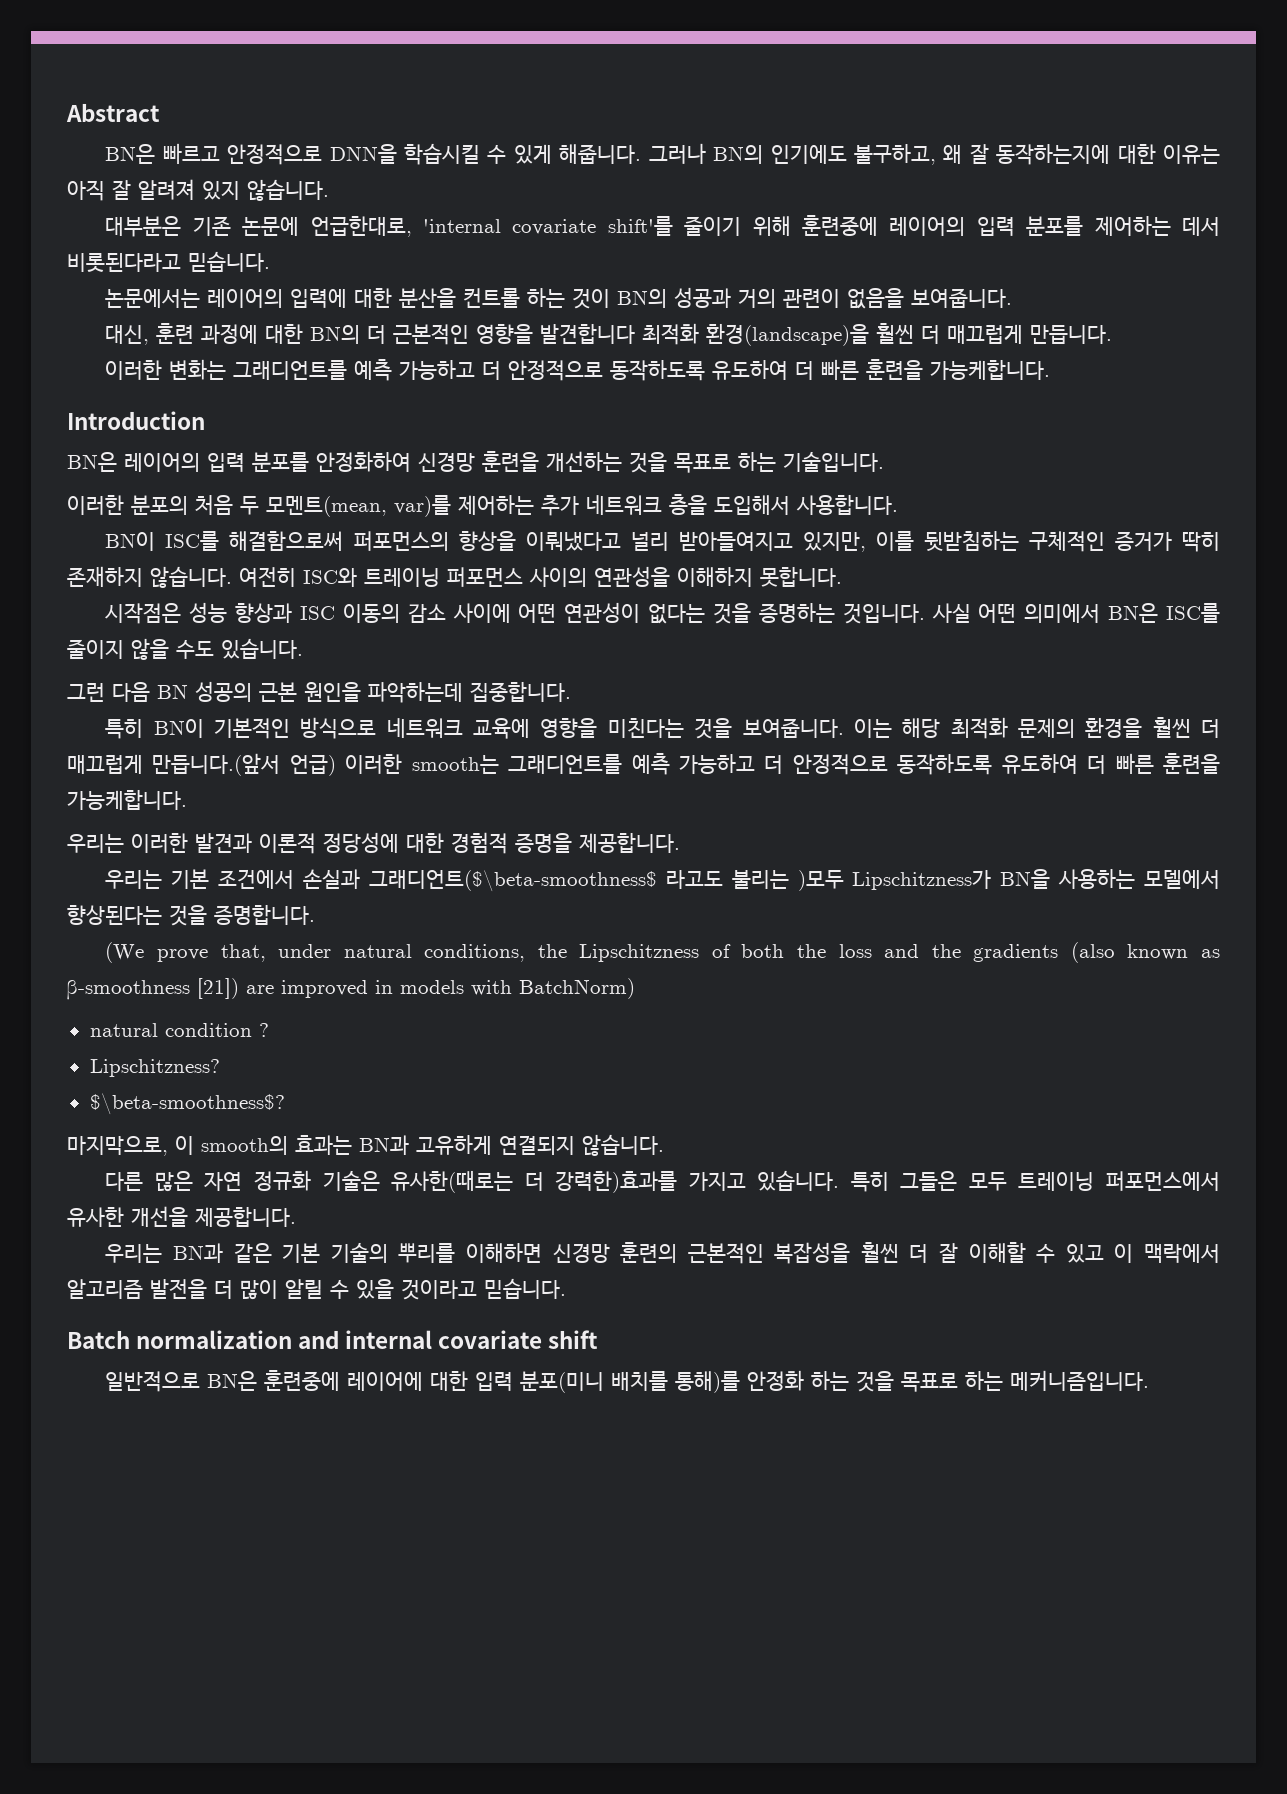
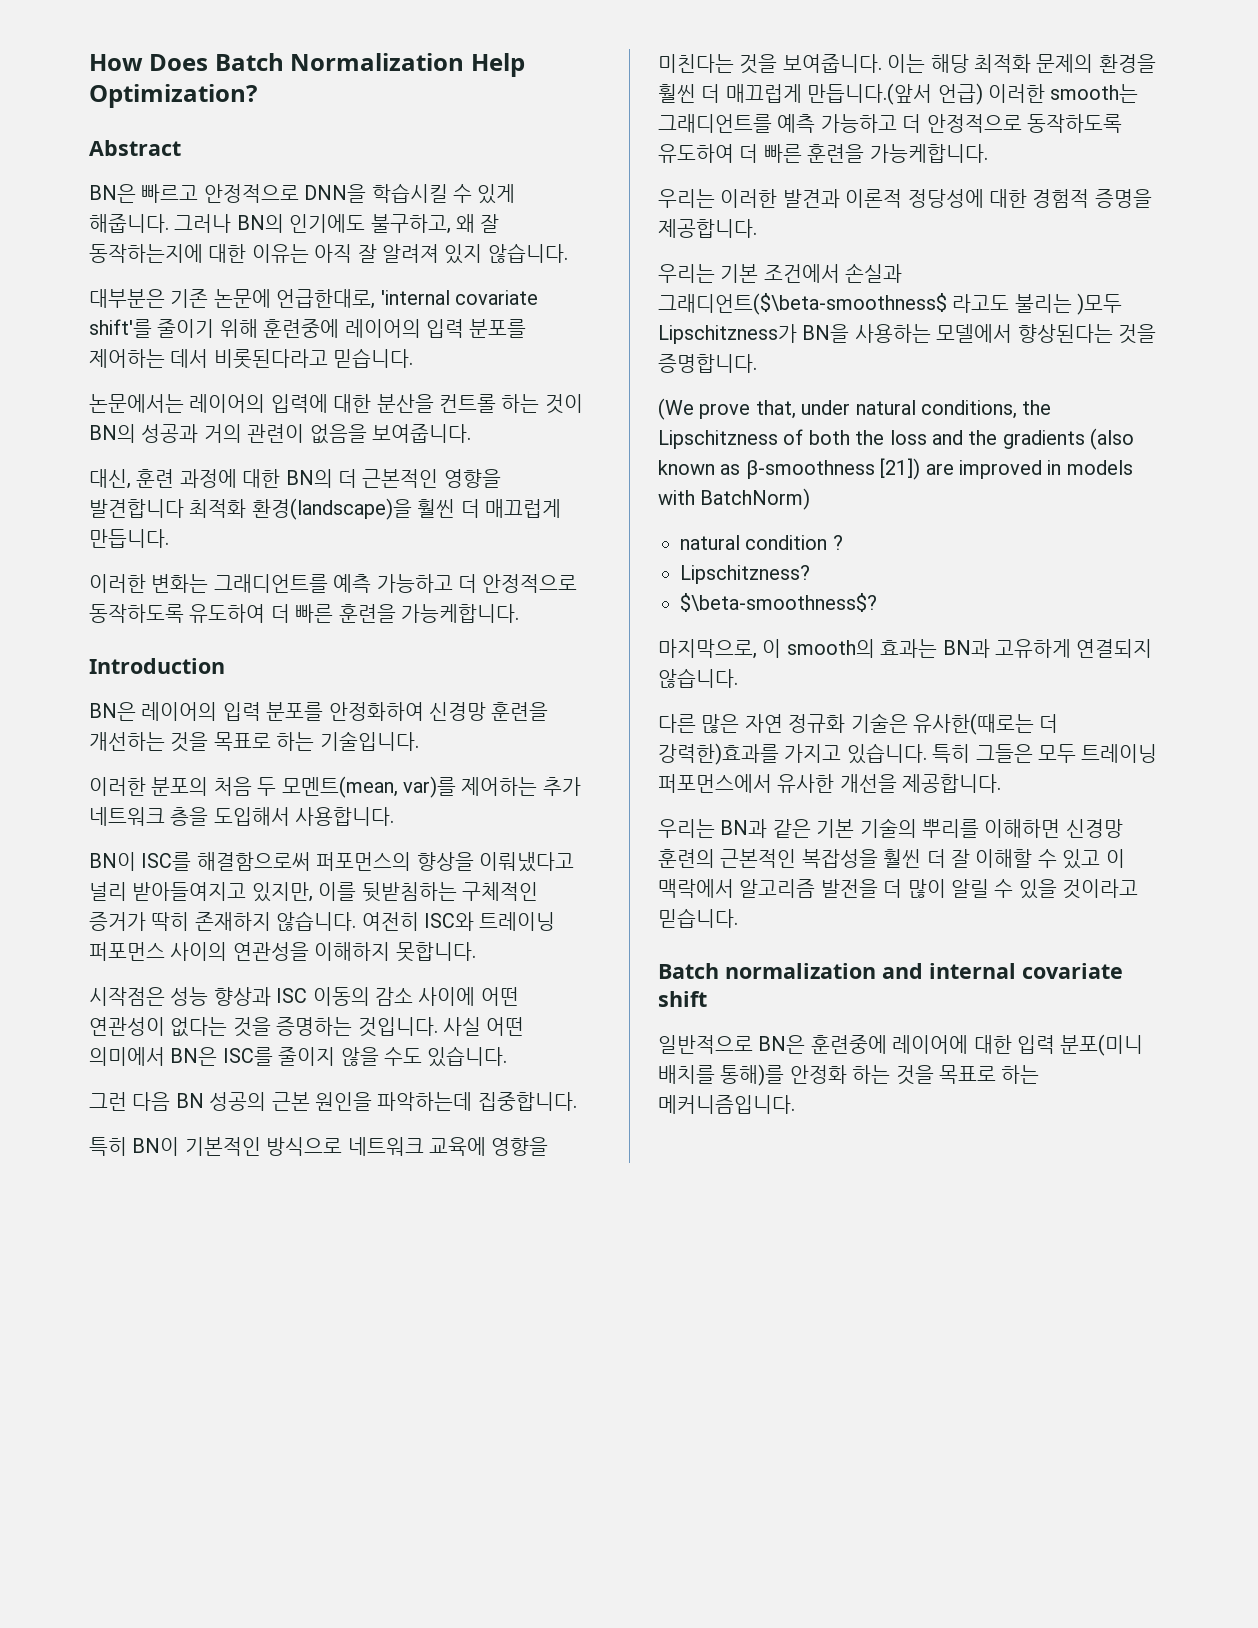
+ How Does Batch Normalization Help Optimization?

